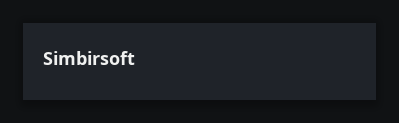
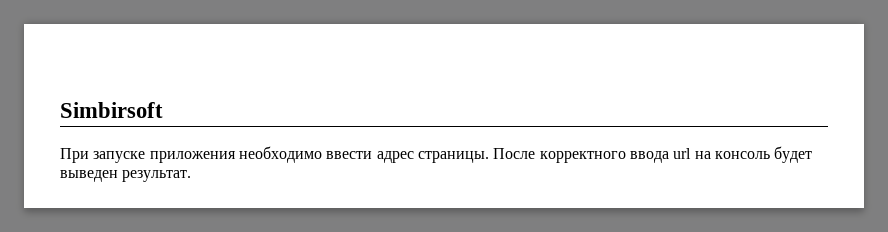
+ При запуске приложения необходимо ввести адрес страницы. После корректного ввода url на консоль будет выведен результат.

